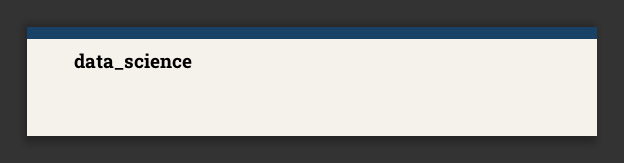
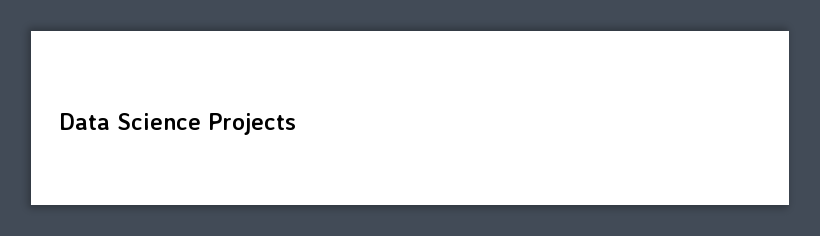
- data_science
+ Data Science Projects

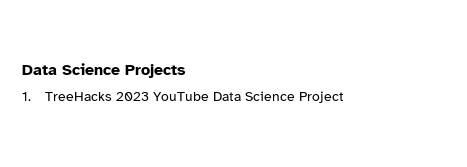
+ 1. TreeHacks 2023 YouTube Data Science Project

